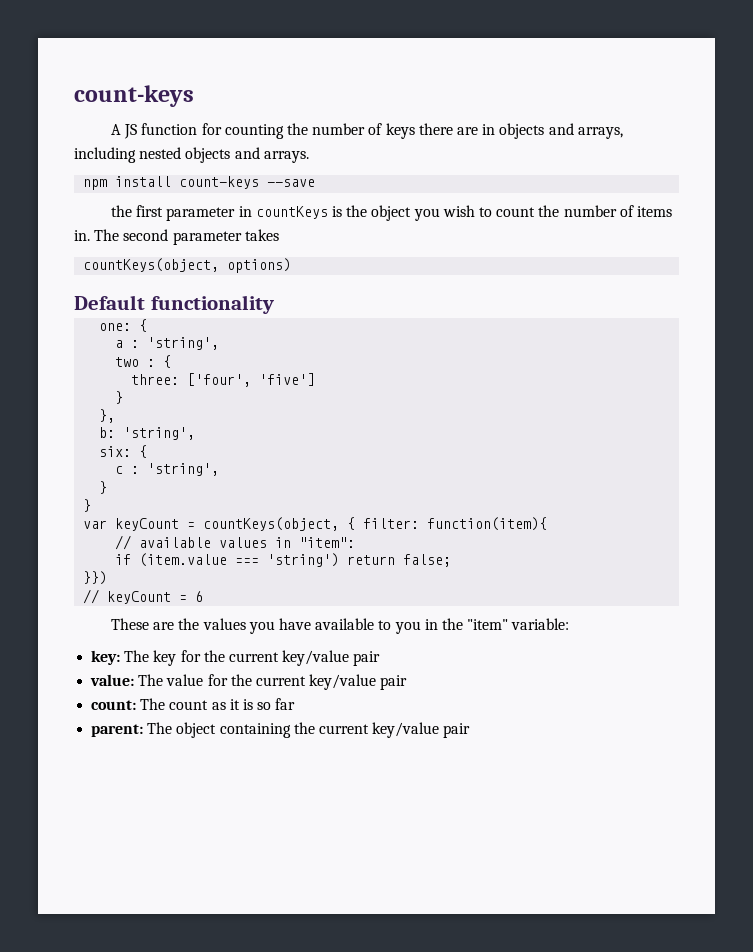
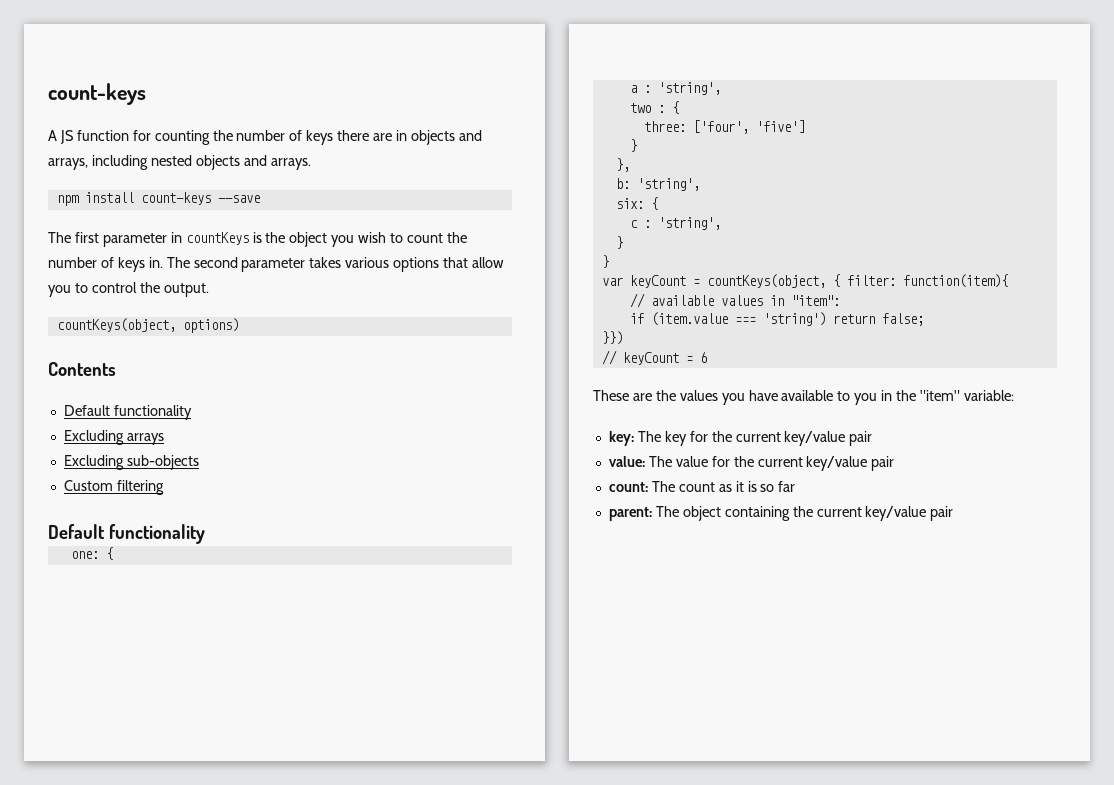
- the first parameter in countKeys is the object you wish to count the number of items in.
+ The first parameter in countKeys is the object you wish to count the number of keys in.
- The second parameter takes
+ The second parameter takes various options that allow you to control the output.
  countKeys(object, options)
+ Contents
+ Default functionality
+ Excluding arrays
+ Excluding sub-objects
+ Custom filtering

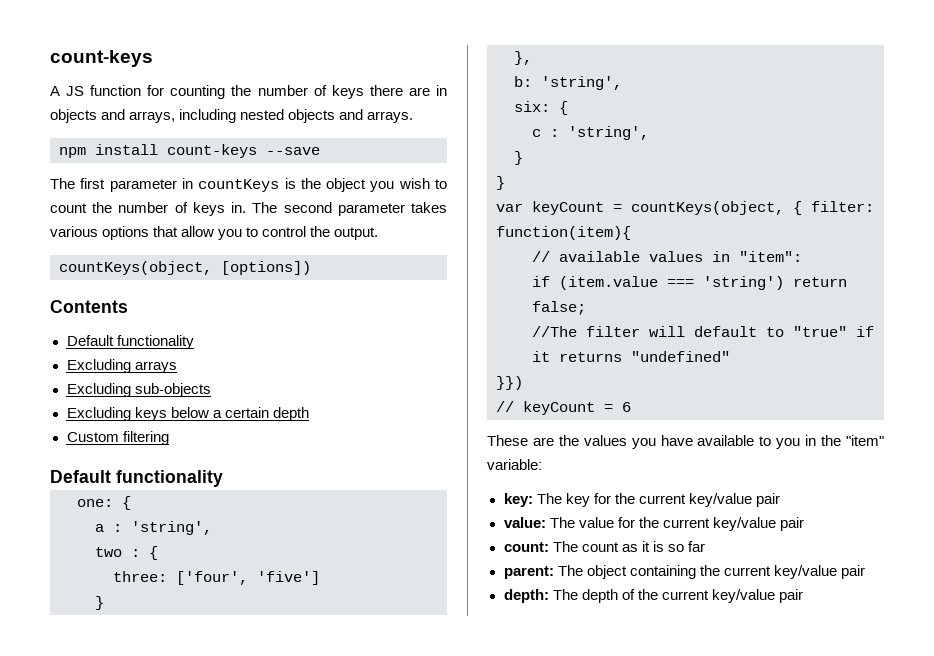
- countKeys(object, options)
+ countKeys(object, [options])
+ Excluding keys below a certain depth
+ //The filter will default to "true" if it returns "undefined"
+ depth: The depth of the current key/value pair

